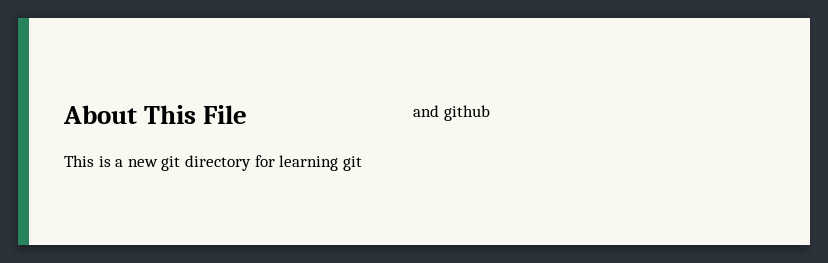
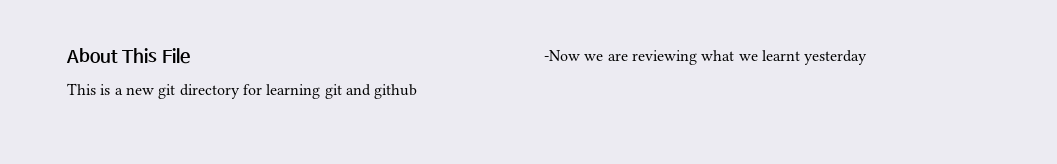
+ -Now we are reviewing what we learnt yesterday

